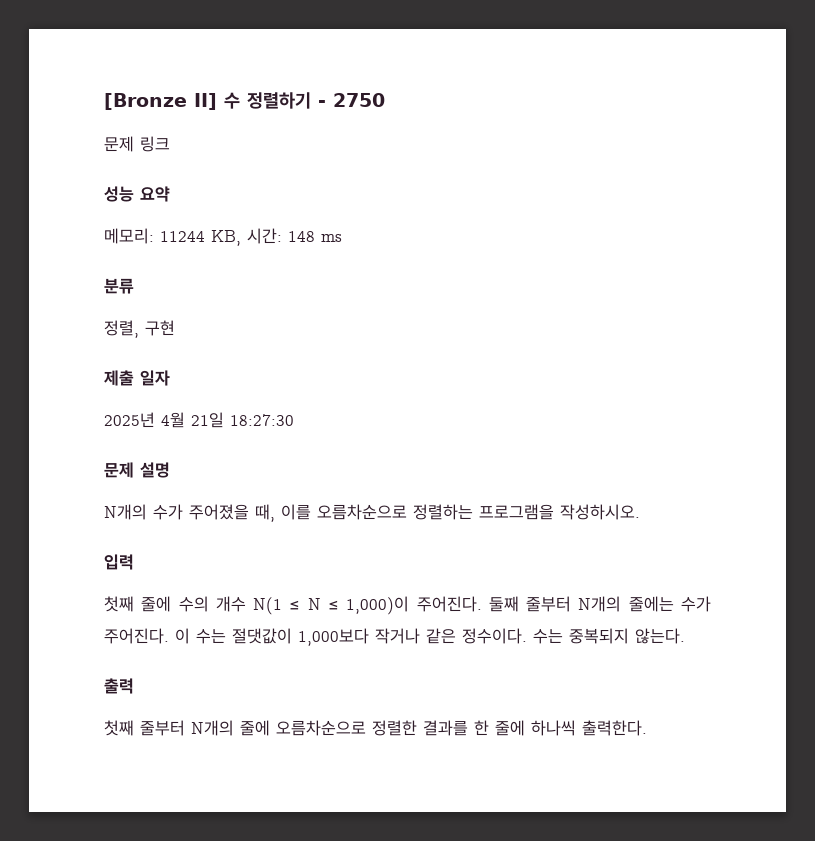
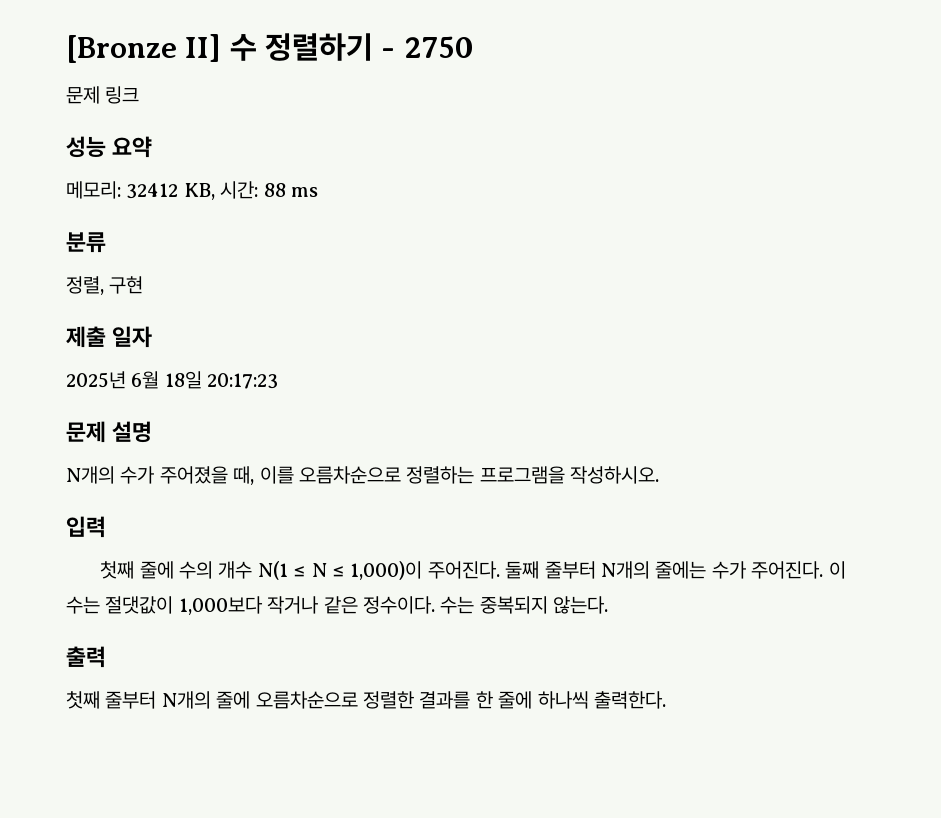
- 메모리: 11244 KB, 시간: 148 ms
+ 메모리: 32412 KB, 시간: 88 ms
- 2025년 4월 21일 18:27:30
+ 2025년 6월 18일 20:17:23

